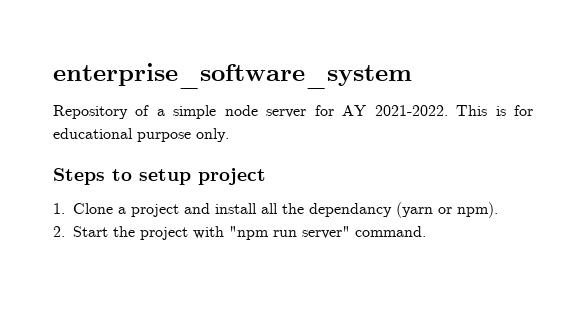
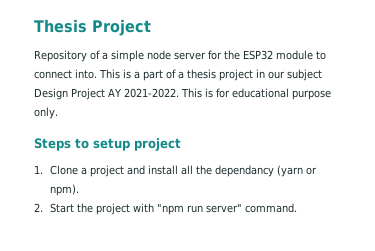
- enterprise_software_system
+ Thesis Project
- Repository of a simple node server for AY 2021-2022.
+ Repository of a simple node server for the ESP32 module to connect into. This is a part of a thesis project in our subject Design Project AY 2021-2022.

